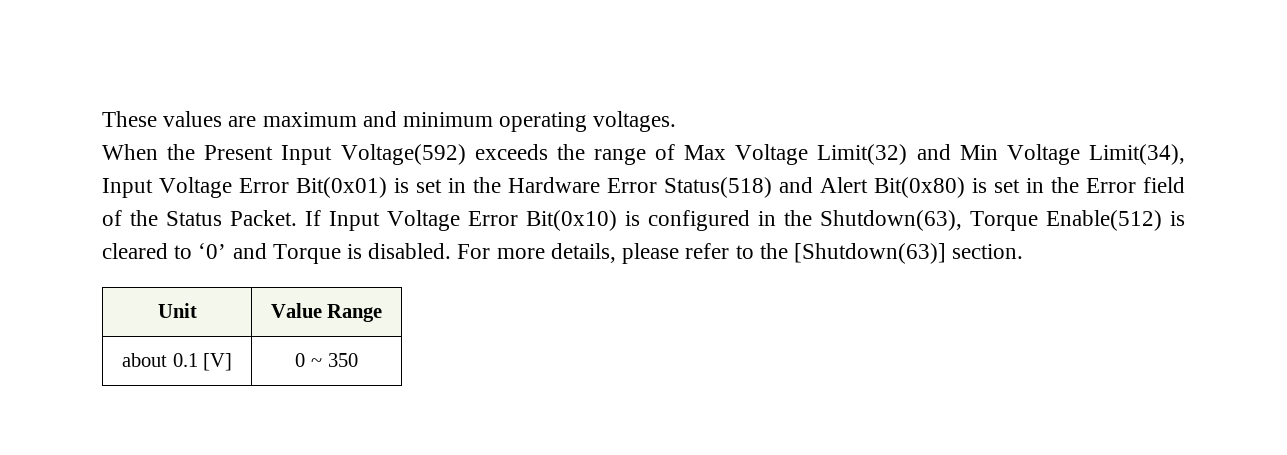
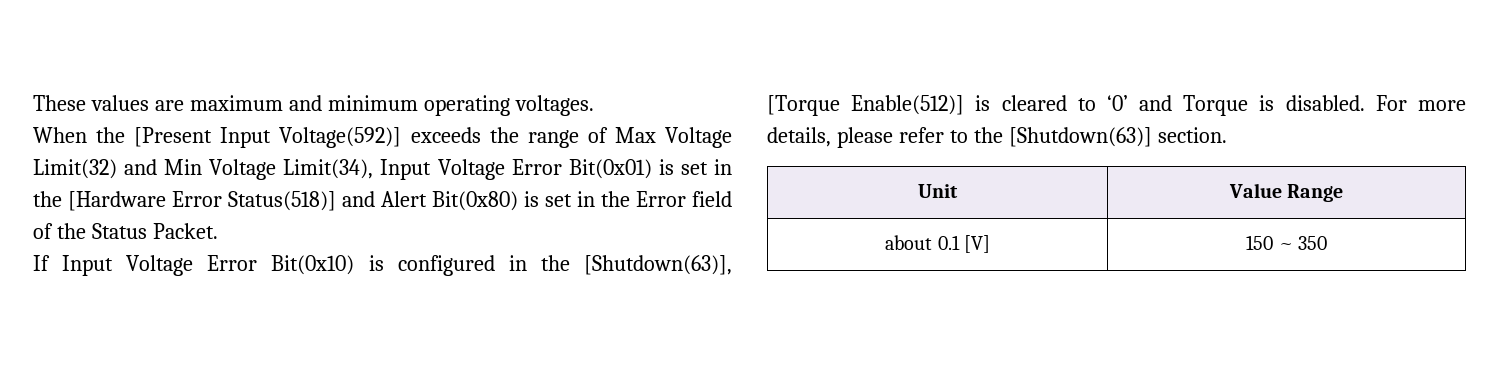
- When the Present Input Voltage(592) exceeds the range of Max Voltage Limit(32) and Min Voltage Limit(34), Input Voltage Error Bit(0x01) is set in the Hardware Error Status(518) and Alert Bit(0x80) is set in the Error field of the Status Packet. If Input Voltage Error Bit(0x10) is configured in the Shutdown(63), Torque Enable(512) is cleared to ‘0’ and Torque is disabled.
+ When the [Present Input Voltage(592)] exceeds the range of Max Voltage Limit(32) and Min Voltage Limit(34), Input Voltage Error Bit(0x01) is set in the [Hardware Error Status(518)] and Alert Bit(0x80) is set in the Error field of the Status Packet.
+ If Input Voltage Error Bit(0x10) is configured in the [Shutdown(63)], [Torque Enable(512)] is cleared to ‘0’ and Torque is disabled.
- about 0.1 [V] | 0 ~ 350
+ about 0.1 [V] | 150 ~ 350

